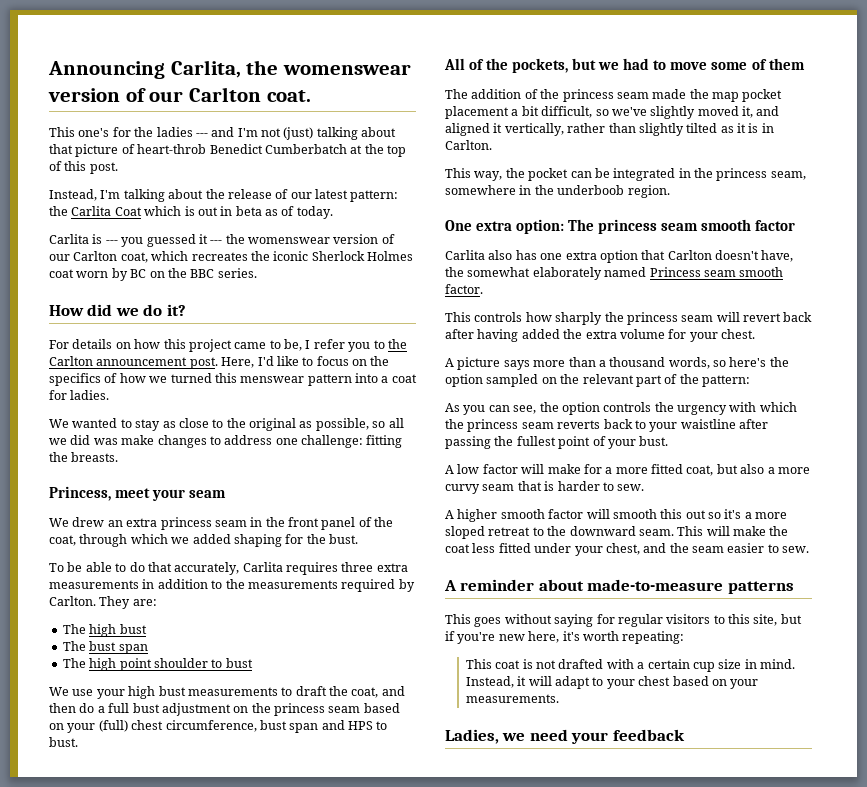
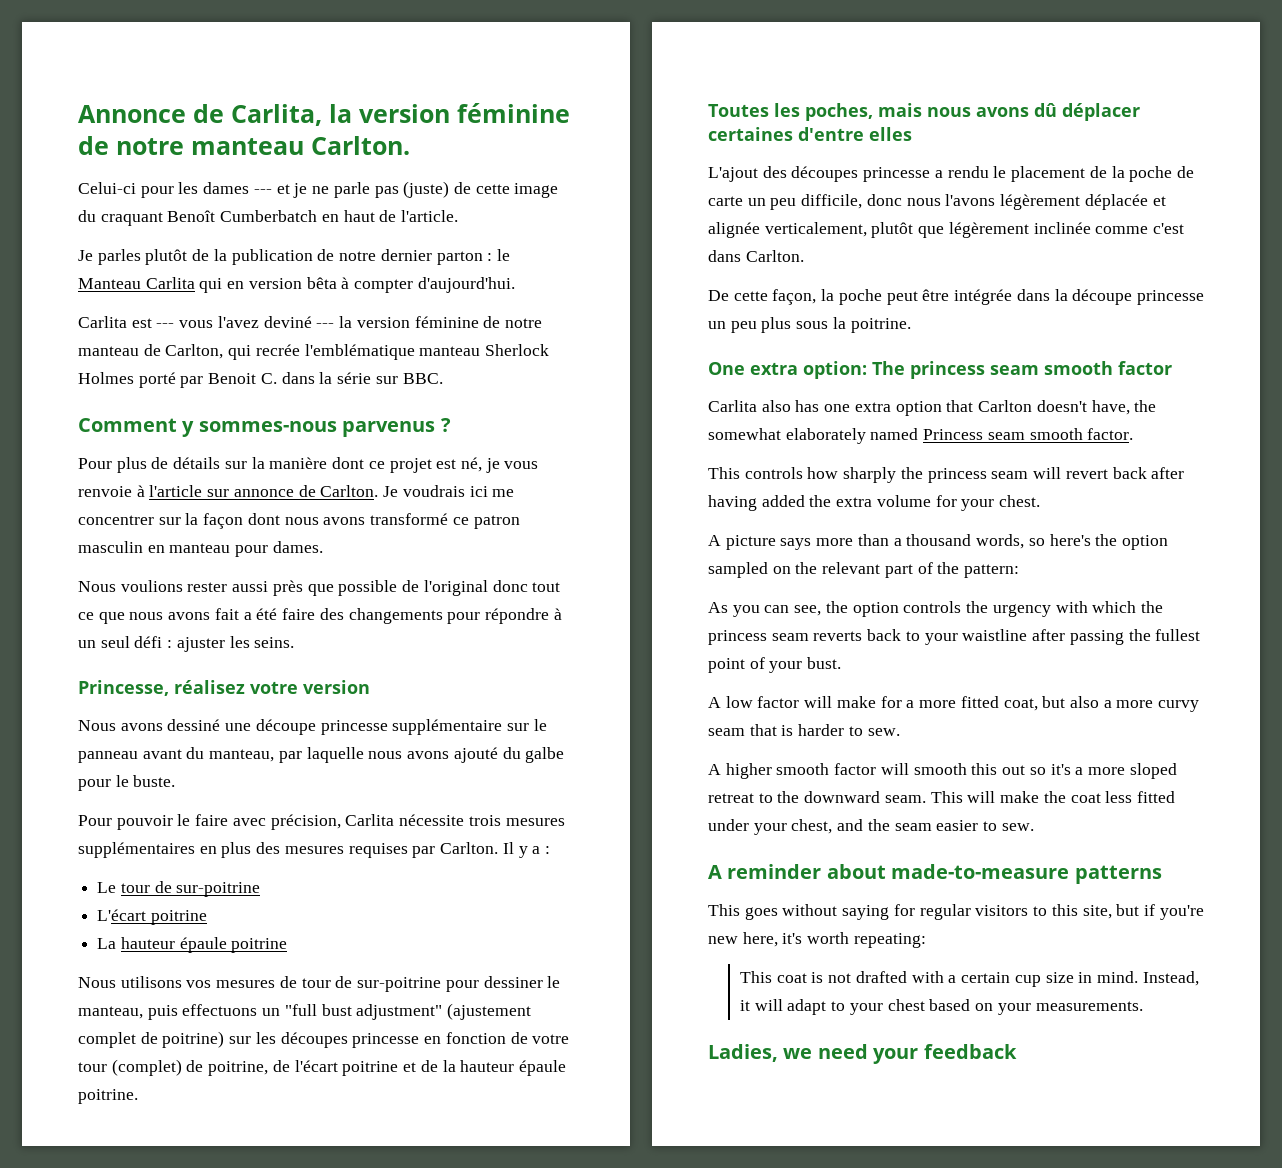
- Announcing Carlita, the womenswear version of our Carlton coat.
- This one's for the ladies --- and I'm not (just) talking about that picture of heart-throb Benedict Cumberbatch at the top of this post.
- Instead, I'm talking about the release of our latest pattern: the Carlita Coat which is out in beta as of today.
- Carlita is --- you guessed it --- the womenswear version of our Carlton coat, which recreates the iconic Sherlock Holmes coat worn by BC on the BBC series.
- How did we do it?
- For details on how this project came to be, I refer you to the Carlton announcement post. Here, I'd like to focus on the specifics of how we turned this menswear pattern into a coat for ladies.
- We wanted to stay as close to the original as possible, so all we did was make changes to address one challenge: fitting the breasts.
- Princess, meet your seam
- We drew an extra princess seam in the front panel of the coat, through which we added shaping for the bust.
- To be able to do that accurately, Carlita requires three extra measurements in addition to the measurements required by Carlton. They are:
- The high bust
- The bust span
- The high point shoulder to bust
- We use your high bust measurements to draft the coat, and then do a full bust adjustment on the princess seam based on your (full) chest circumference, bust span and HPS to bust.
- All of the pockets, but we had to move some of them
- The addition of the princess seam made the map pocket placement a bit difficult, so we've slightly moved it, and aligned it vertically, rather than slightly tilted as it is in Carlton.
- This way, the pocket can be integrated in the princess seam, somewhere in the underboob region.
+ Annonce de Carlita, la version féminine de notre manteau Carlton.
+ Celui-ci pour les dames --- et je ne parle pas (juste) de cette image du craquant Benoît Cumberbatch en haut de l'article.
+ Je parles plutôt de la publication de notre dernier parton : le Manteau Carlita qui en version bêta à compter d'aujourd'hui.
+ Carlita est --- vous l'avez deviné --- la version féminine de notre manteau de Carlton, qui recrée l'emblématique manteau Sherlock Holmes porté par Benoit C. dans la série sur BBC.
+ Comment y sommes-nous parvenus ?
+ Pour plus de détails sur la manière dont ce projet est né, je vous renvoie à l'article sur annonce de Carlton. Je voudrais ici me concentrer sur la façon dont nous avons transformé ce patron masculin en manteau pour dames.
+ Nous voulions rester aussi près que possible de l'original donc tout ce que nous avons fait a été faire des changements pour répondre à un seul défi : ajuster les seins.
+ Princesse, réalisez votre version
+ Nous avons dessiné une découpe princesse supplémentaire sur le panneau avant du manteau, par laquelle nous avons ajouté du galbe pour le buste.
+ Pour pouvoir le faire avec précision, Carlita nécessite trois mesures supplémentaires en plus des mesures requises par Carlton. Il y a :
+ Le tour de sur-poitrine
+ L'écart poitrine
+ La hauteur épaule poitrine
+ Nous utilisons vos mesures de tour de sur-poitrine pour dessiner le manteau, puis effectuons un "full bust adjustment" (ajustement complet de poitrine) sur les découpes princesse en fonction de votre tour (complet) de poitrine, de l'écart poitrine et de la hauteur épaule poitrine.
+ Toutes les poches, mais nous avons dû déplacer certaines d'entre elles
+ L'ajout des découpes princesse a rendu le placement de la poche de carte un peu difficile, donc nous l'avons légèrement déplacée et alignée verticalement, plutôt que légèrement inclinée comme c'est dans Carlton.
+ De cette façon, la poche peut être intégrée dans la découpe princesse un peu plus sous la poitrine.

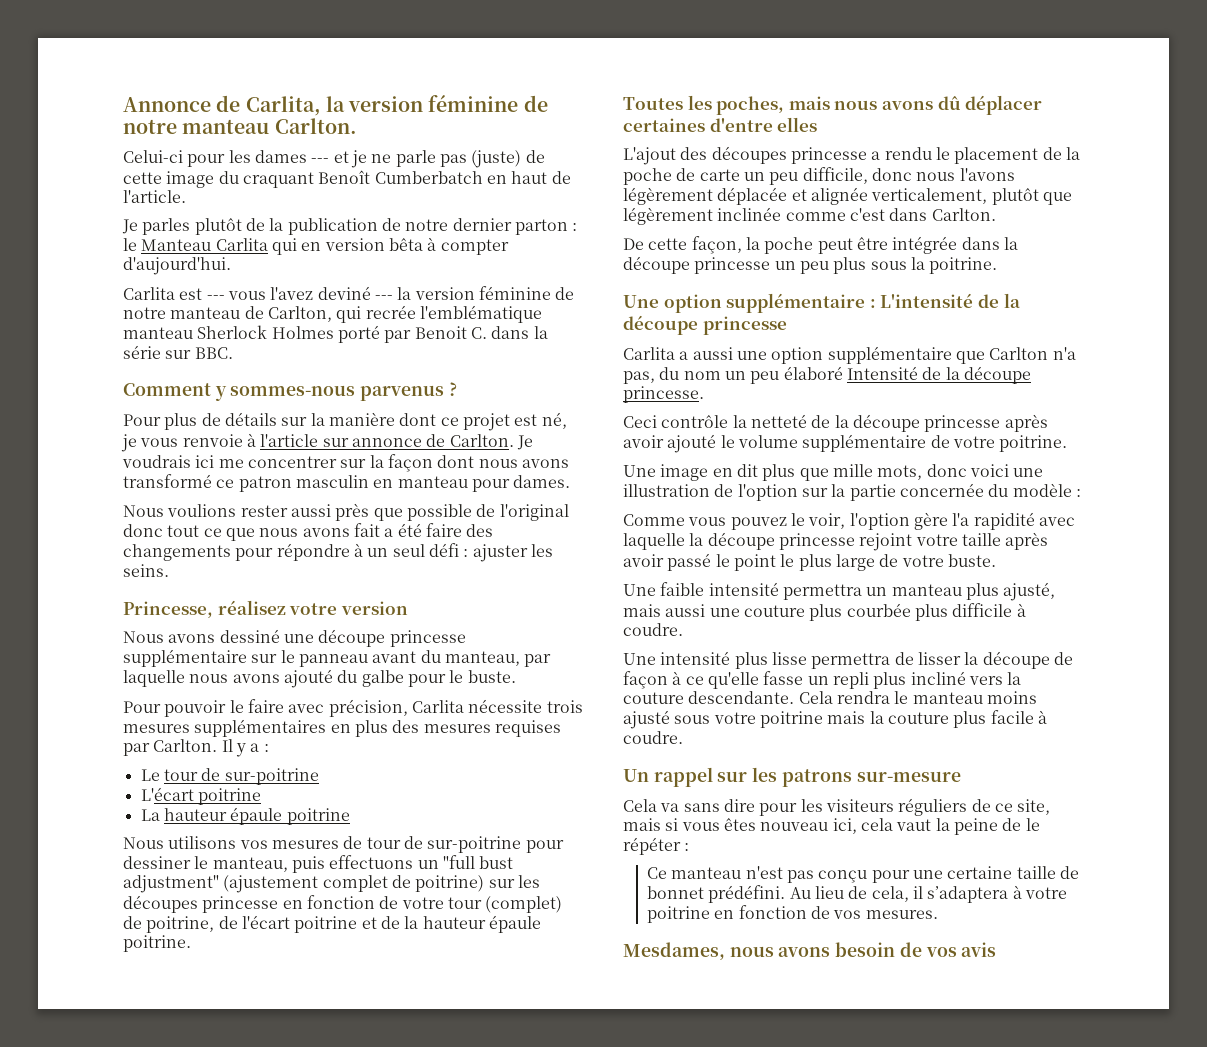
- One extra option: The princess seam smooth factor
- Carlita also has one extra option that Carlton doesn't have, the somewhat elaborately named Princess seam smooth factor.
- This controls how sharply the princess seam will revert back after having added the extra volume for your chest.
- A picture says more than a thousand words, so here's the option sampled on the relevant part of the pattern:
- As you can see, the option controls the urgency with which the princess seam reverts back to your waistline after passing the fullest point of your bust.
- A low factor will make for a more fitted coat, but also a more curvy seam that is harder to sew.
- A higher smooth factor will smooth this out so it's a more sloped retreat to the downward seam. This will make the coat less fitted under your chest, and the seam easier to sew.
- A reminder about made-to-measure patterns
- This goes without saying for regular visitors to this site, but if you're new here, it's worth repeating:
- This coat is not drafted with a certain cup size in mind. Instead, it will adapt to your chest based on your measurements.
- Ladies, we need your feedback
+ Une option supplémentaire : L'intensité de la découpe princesse
+ Carlita a aussi une option supplémentaire que Carlton n'a pas, du nom un peu élaboré Intensité de la découpe princesse.
+ Ceci contrôle la netteté de la découpe princesse après avoir ajouté le volume supplémentaire de votre poitrine.
+ Une image en dit plus que mille mots, donc voici une illustration de l'option sur la partie concernée du modèle :
+ Comme vous pouvez le voir, l'option gère l'a rapidité avec laquelle la découpe princesse rejoint votre taille après avoir passé le point le plus large de votre buste.
+ Une faible intensité permettra un manteau plus ajusté, mais aussi une couture plus courbée plus difficile à coudre.
+ Une intensité plus lisse permettra de lisser la découpe de façon à ce qu'elle fasse un repli plus incliné vers la couture descendante. Cela rendra le manteau moins ajusté sous votre poitrine mais la couture plus facile à coudre.
+ Un rappel sur les patrons sur-mesure
+ Cela va sans dire pour les visiteurs réguliers de ce site, mais si vous êtes nouveau ici, cela vaut la peine de le répéter :
+ Ce manteau n'est pas conçu pour une certaine taille de bonnet prédéfini. Au lieu de cela, il s’adaptera à votre poitrine en fonction de vos mesures.
+ Mesdames, nous avons besoin de vos avis

